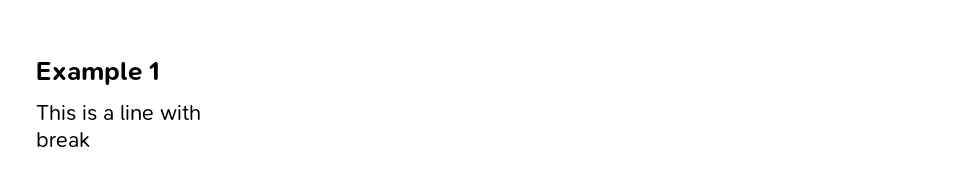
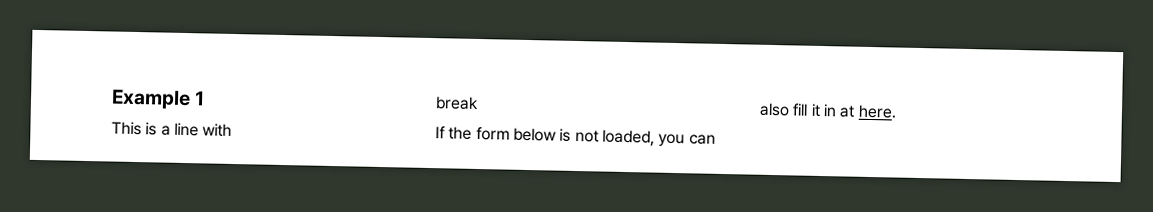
+ If the form below is not loaded, you can also fill it in at here.

